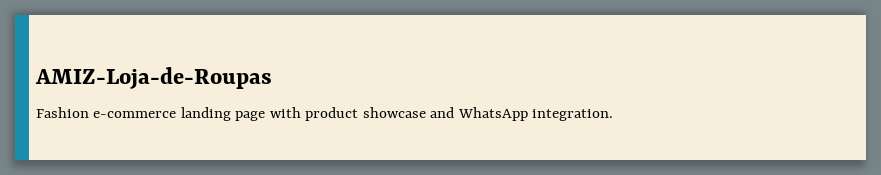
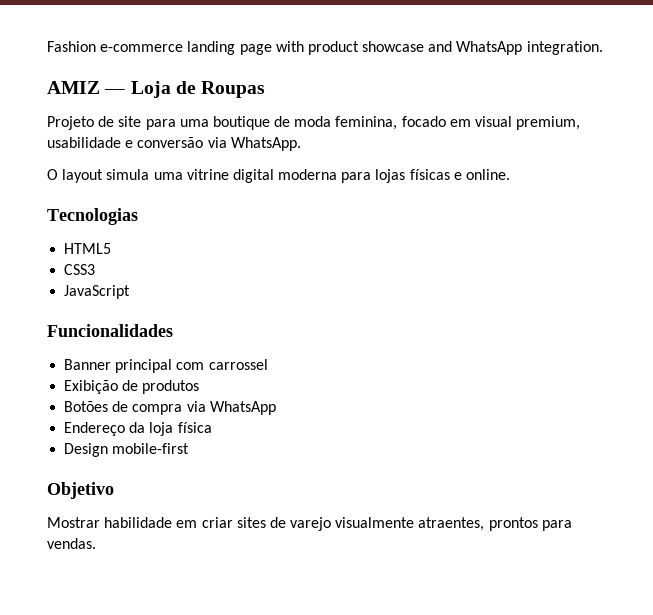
- AMIZ-Loja-de-Roupas
+ AMIZ — Loja de Roupas
+ Projeto de site para uma boutique de moda feminina, focado em visual premium, usabilidade e conversão via WhatsApp.
+ O layout simula uma vitrine digital moderna para lojas físicas e online.
+ Tecnologias
+ HTML5
+ CSS3
+ JavaScript
+ Funcionalidades
+ Banner principal com carrossel
+ Exibição de produtos
+ Botões de compra via WhatsApp
+ Endereço da loja física
+ Design mobile-first
+ Objetivo
+ Mostrar habilidade em criar sites de varejo visualmente atraentes, prontos para vendas.

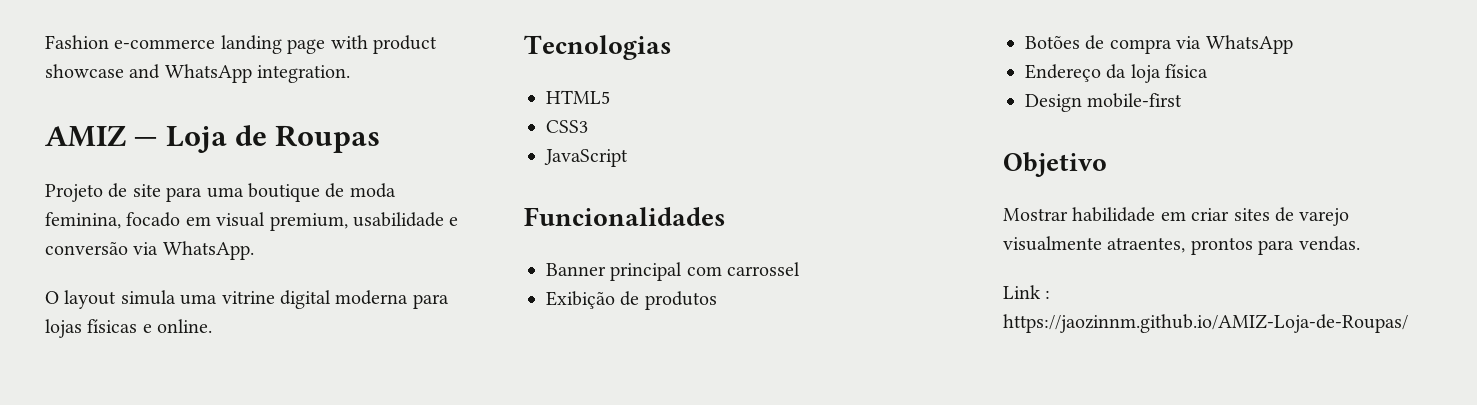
+ Link : https://jaozinnm.github.io/AMIZ-Loja-de-Roupas/

